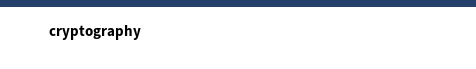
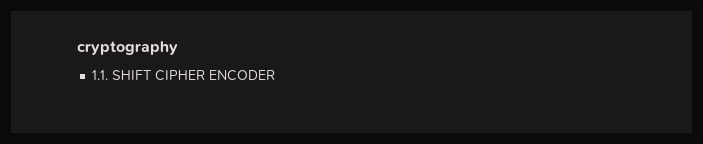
+ 1.1. SHIFT CIPHER ENCODER

